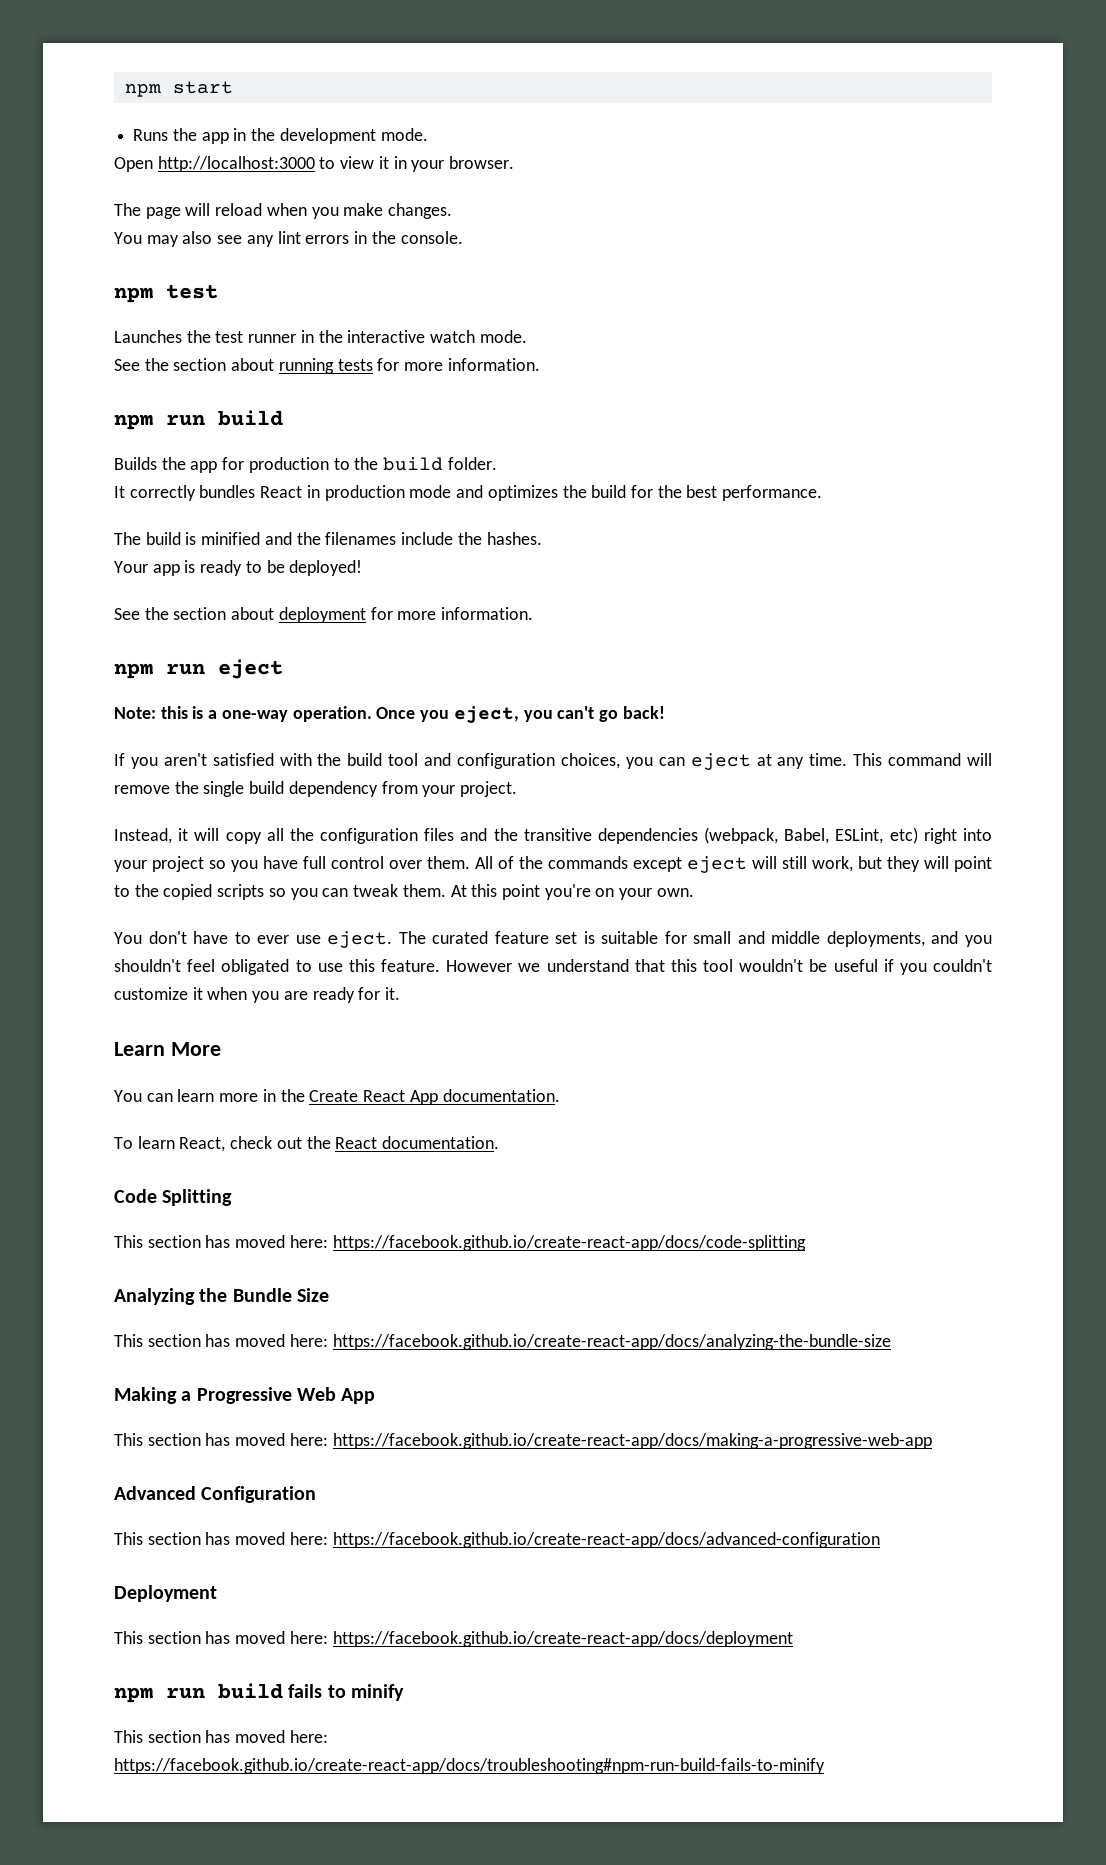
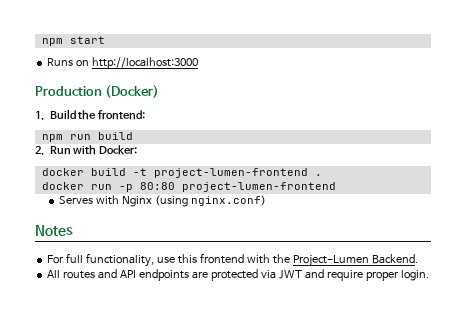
- Runs the app in the development mode.
- Open http://localhost:3000 to view it in your browser.
- The page will reload when you make changes.
- You may also see any lint errors in the console.
- npm test
- Launches the test runner in the interactive watch mode.
- See the section about running tests for more information.
+ Runs on http://localhost:3000
+ Production (Docker)
+ 1. Build the frontend:
  npm run build
- Builds the app for production to the build folder.
- It correctly bundles React in production mode and optimizes the build for the best performance.
- The build is minified and the filenames include the hashes.
- Your app is ready to be deployed!
- See the section about deployment for more information.
- npm run eject
- Note: this is a one-way operation. Once you eject, you can't go back!
- If you aren't satisfied with the build tool and configuration choices, you can eject at any time. This command will remove the single build dependency from your project.
- Instead, it will copy all the configuration files and the transitive dependencies (webpack, Babel, ESLint, etc) right into your project so you have full control over them. All of the commands except eject will still work, but they will point to the copied scripts so you can tweak them. At this point you're on your own.
- You don't have to ever use eject. The curated feature set is suitable for small and middle deployments, and you shouldn't feel obligated to use this feature. However we understand that this tool wouldn't be useful if you couldn't customize it when you are ready for it.
- Learn More
- You can learn more in the Create React App documentation.
- To learn React, check out the React documentation.
- Code Splitting
- This section has moved here: https://facebook.github.io/create-react-app/docs/code-splitting
- Analyzing the Bundle Size
- This section has moved here: https://facebook.github.io/create-react-app/docs/analyzing-the-bundle-size
- Making a Progressive Web App
- This section has moved here: https://facebook.github.io/create-react-app/docs/making-a-progressive-web-app
- Advanced Configuration
- This section has moved here: https://facebook.github.io/create-react-app/docs/advanced-configuration
- Deployment
- This section has moved here: https://facebook.github.io/create-react-app/docs/deployment
- npm run build fails to minify
- This section has moved here: https://facebook.github.io/create-react-app/docs/troubleshooting#npm-run-build-fails-to-minify
+ 2. Run with Docker:
+ docker build -t project-lumen-frontend .
+ docker run -p 80:80 project-lumen-frontend
+ Serves with Nginx (using nginx.conf)
+ Notes
+ For full functionality, use this frontend with the Project-Lumen Backend.
+ All routes and API endpoints are protected via JWT and require proper login.

